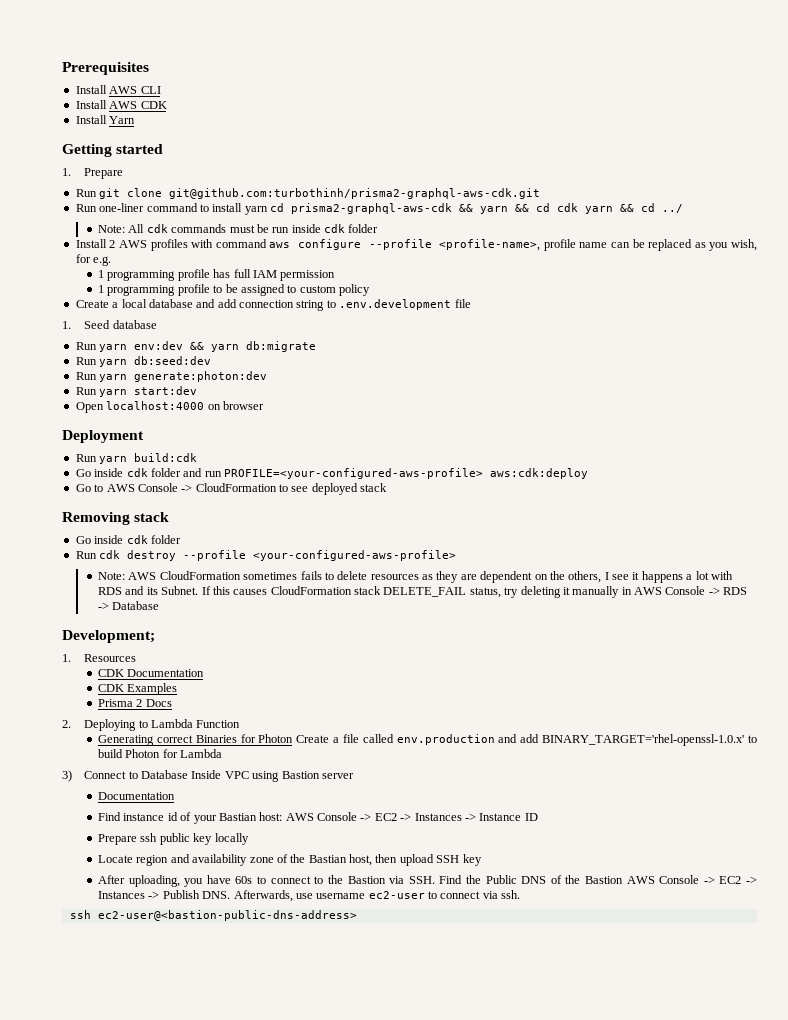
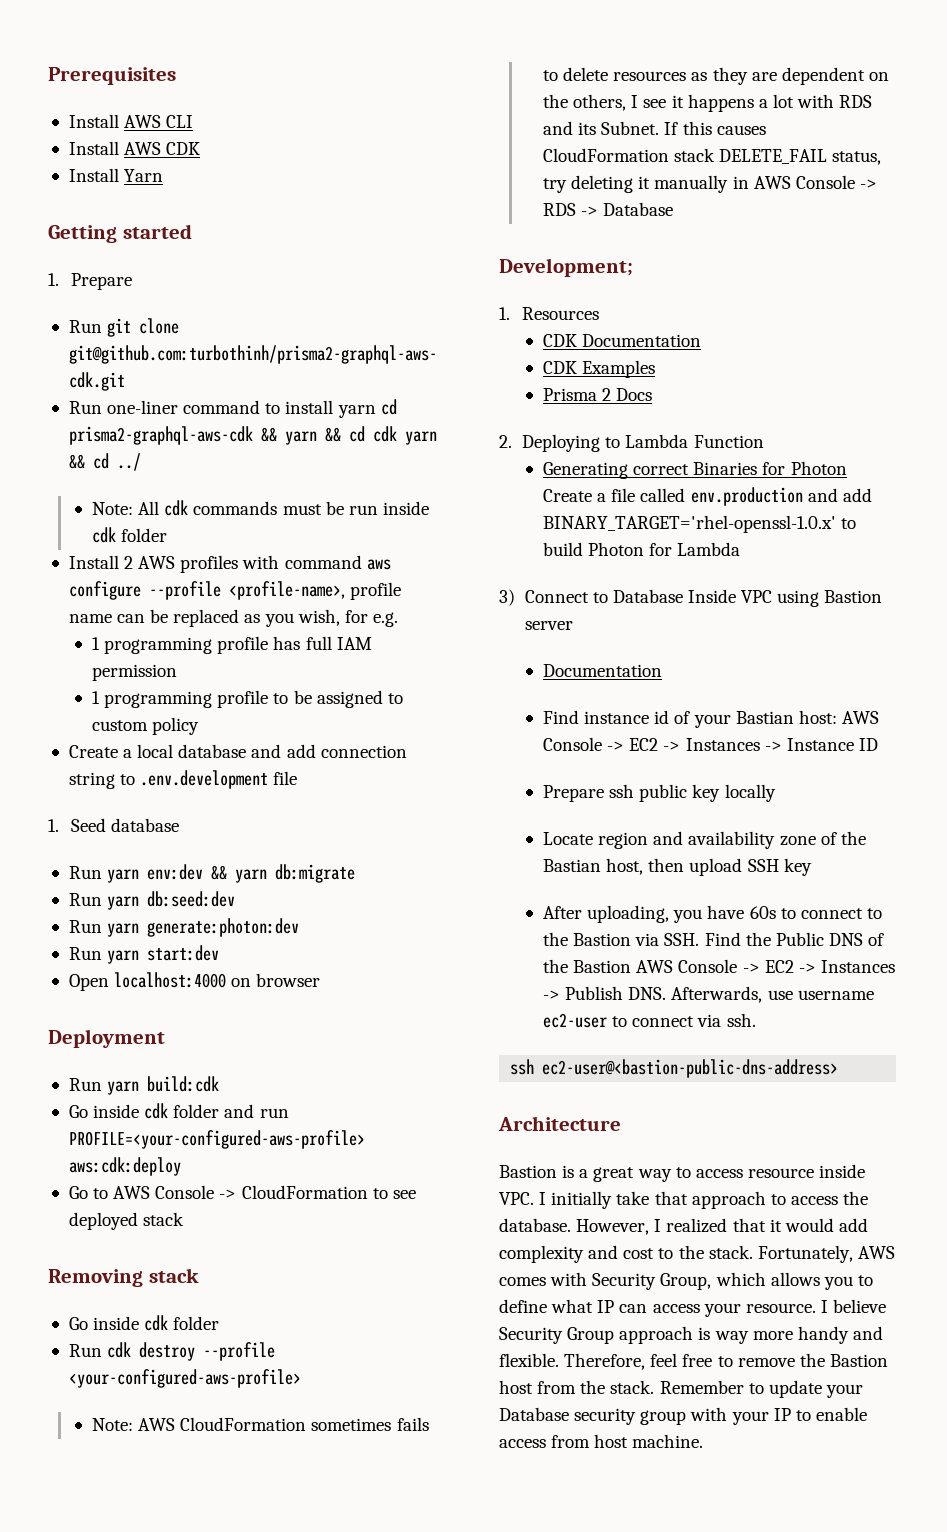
+ Architecture
+ Bastion is a great way to access resource inside VPC. I initially take that approach to access the database. However, I realized that it would add complexity and cost to the stack. Fortunately, AWS comes with Security Group, which allows you to define what IP can access your resource. I believe Security Group approach is way more handy and flexible. Therefore, feel free to remove the Bastion host from the stack. Remember to update your Database security group with your IP to enable access from host machine.

